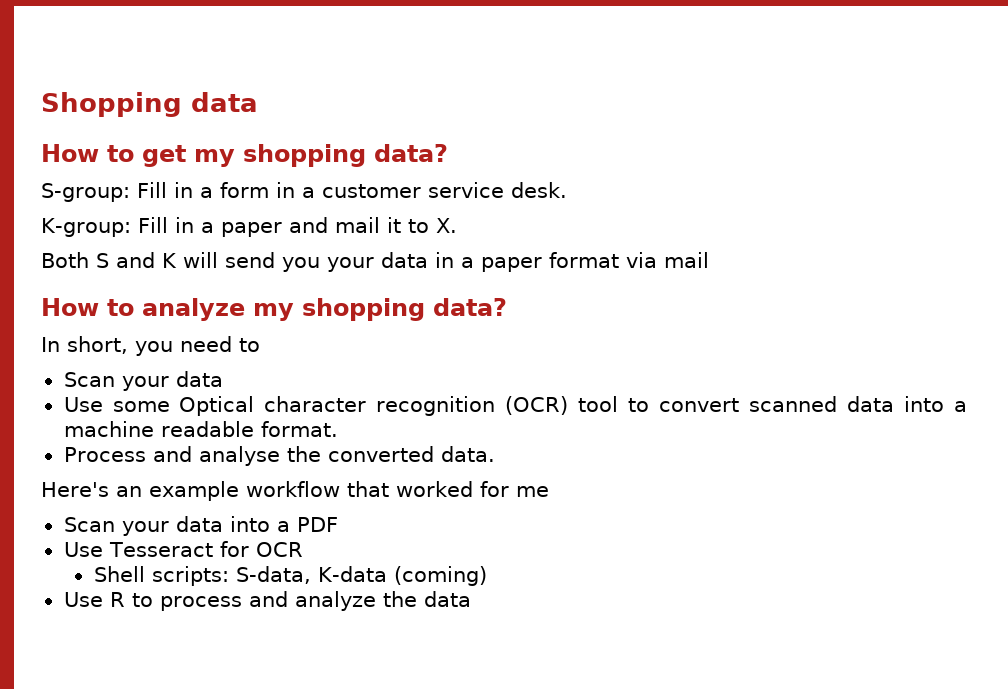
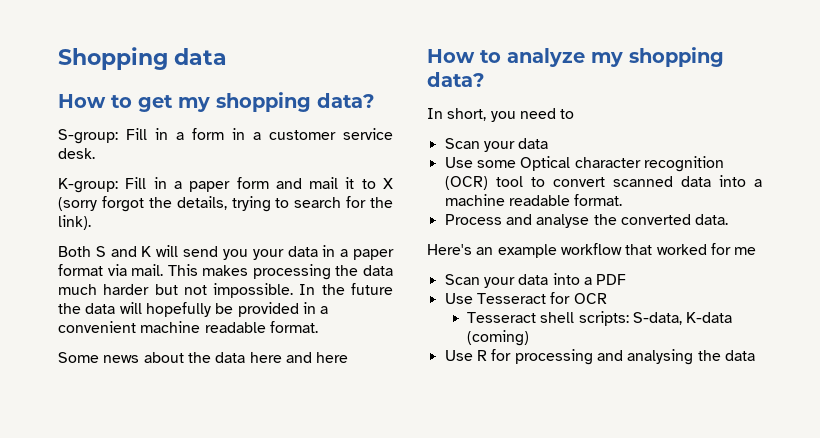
- K-group: Fill in a paper and mail it to X.
+ K-group: Fill in a paper form and mail it to X (sorry forgot the details, trying to search for the link).
- Both S and K will send you your data in a paper format via mail
+ Both S and K will send you your data in a paper format via mail. This makes processing the data much harder but not impossible. In the future the data will hopefully be provided in a convenient machine readable format.
+ Some news about the data here and here
- Shell scripts: S-data, K-data (coming)
+ Tesseract shell scripts: S-data, K-data (coming)
- Use R to process and analyze the data
+ Use R for processing and analysing the data

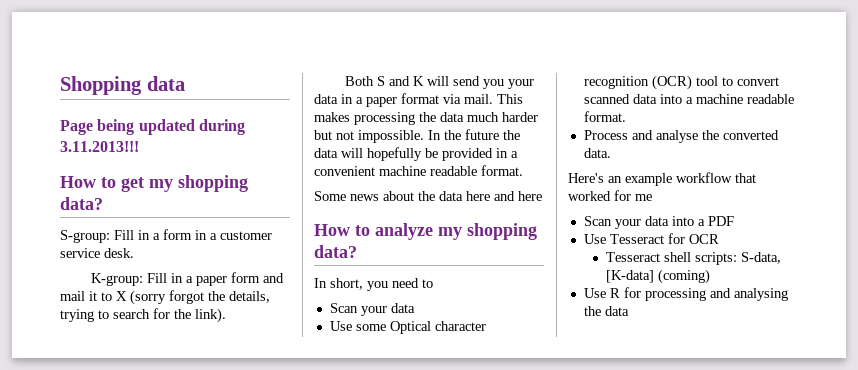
+ Page being updated during 3.11.2013!!!
- Tesseract shell scripts: S-data, K-data (coming)
+ Tesseract shell scripts: S-data, [K-data] (coming)

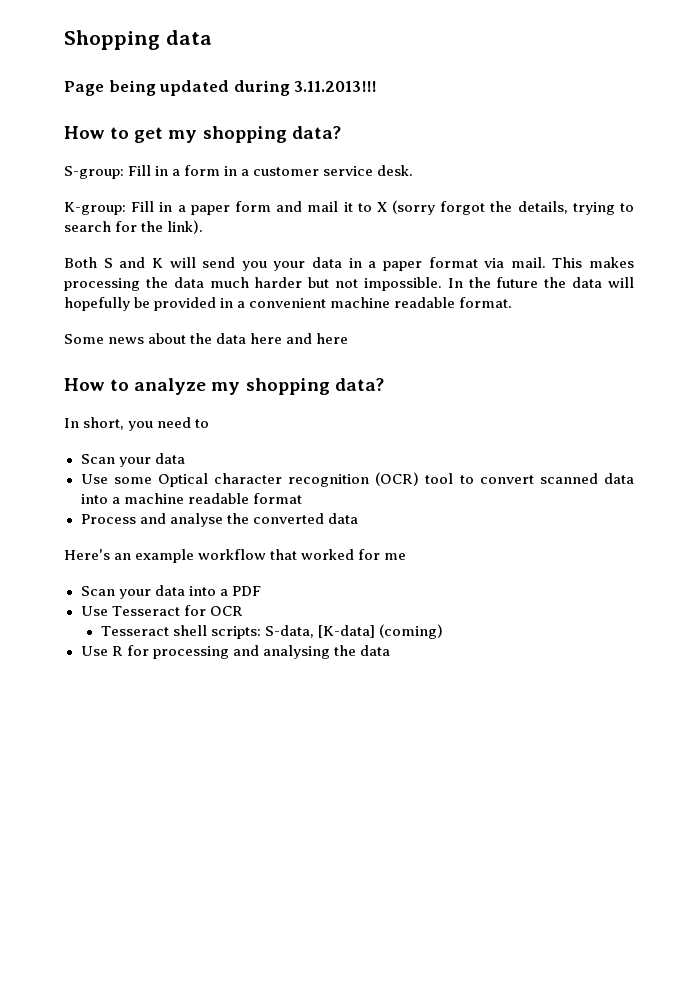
- Use some Optical character recognition (OCR) tool to convert scanned data into a machine readable format.
+ Use some Optical character recognition (OCR) tool to convert scanned data into a machine readable format
- Process and analyse the converted data.
+ Process and analyse the converted data

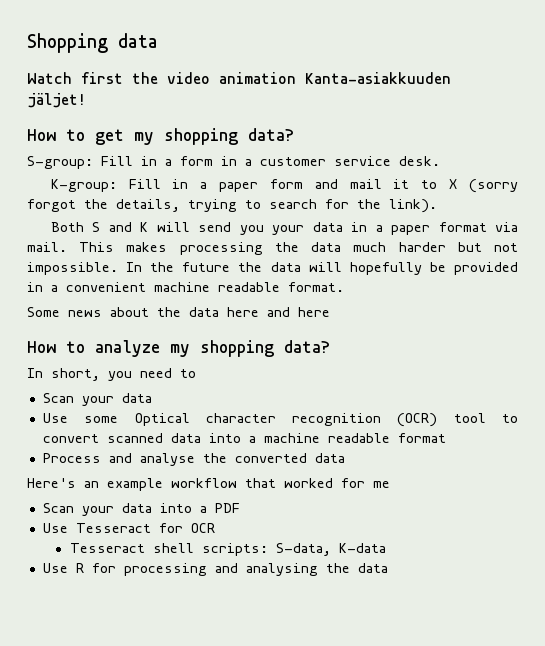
- Page being updated during 3.11.2013!!!
+ Watch first the video animation Kanta-asiakkuuden jäljet!
- Tesseract shell scripts: S-data, [K-data] (coming)
+ Tesseract shell scripts: S-data, K-data

